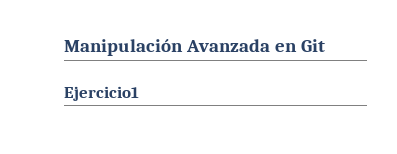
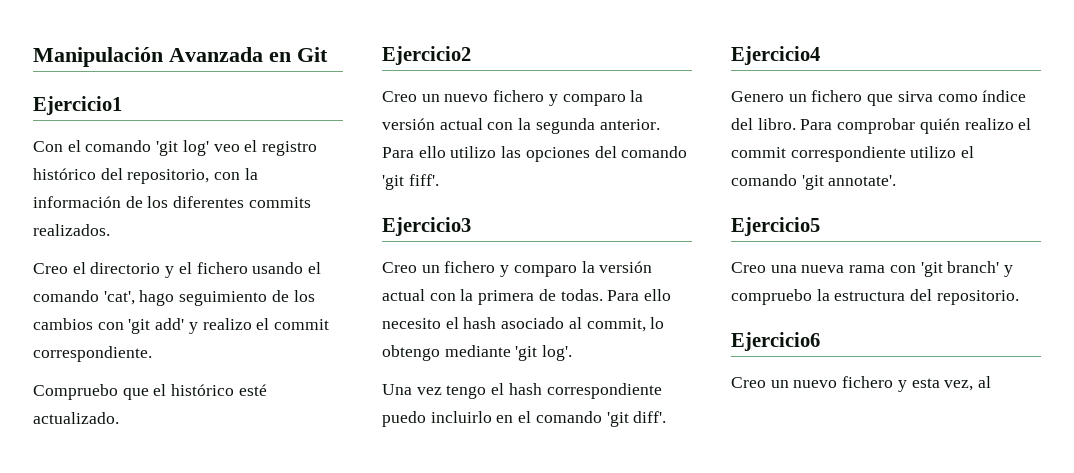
+ Con el comando 'git log' veo el registro histórico del repositorio, con la información de los diferentes commits realizados.
+ Creo el directorio y el fichero usando el comando 'cat', hago seguimiento de los cambios con 'git add' y realizo el commit correspondiente.
+ Compruebo que el histórico esté actualizado.
+ Ejercicio2
+ Creo un nuevo fichero y comparo la versión actual con la segunda anterior. Para ello utilizo las opciones del comando 'git fiff'.
+ Ejercicio3
+ Creo un fichero y comparo la versión actual con la primera de todas. Para ello necesito el hash asociado al commit, lo obtengo mediante 'git log'.
+ Una vez tengo el hash correspondiente puedo incluirlo en el comando 'git diff'.
+ Ejercicio4
+ Genero un fichero que sirva como índice del libro. Para comprobar quién realizo el commit correspondiente utilizo el comando 'git annotate'.
+ Ejercicio5
+ Creo una nueva rama con 'git branch' y compruebo la estructura del repositorio.
+ Ejercicio6
+ Creo un nuevo fichero y esta vez, al

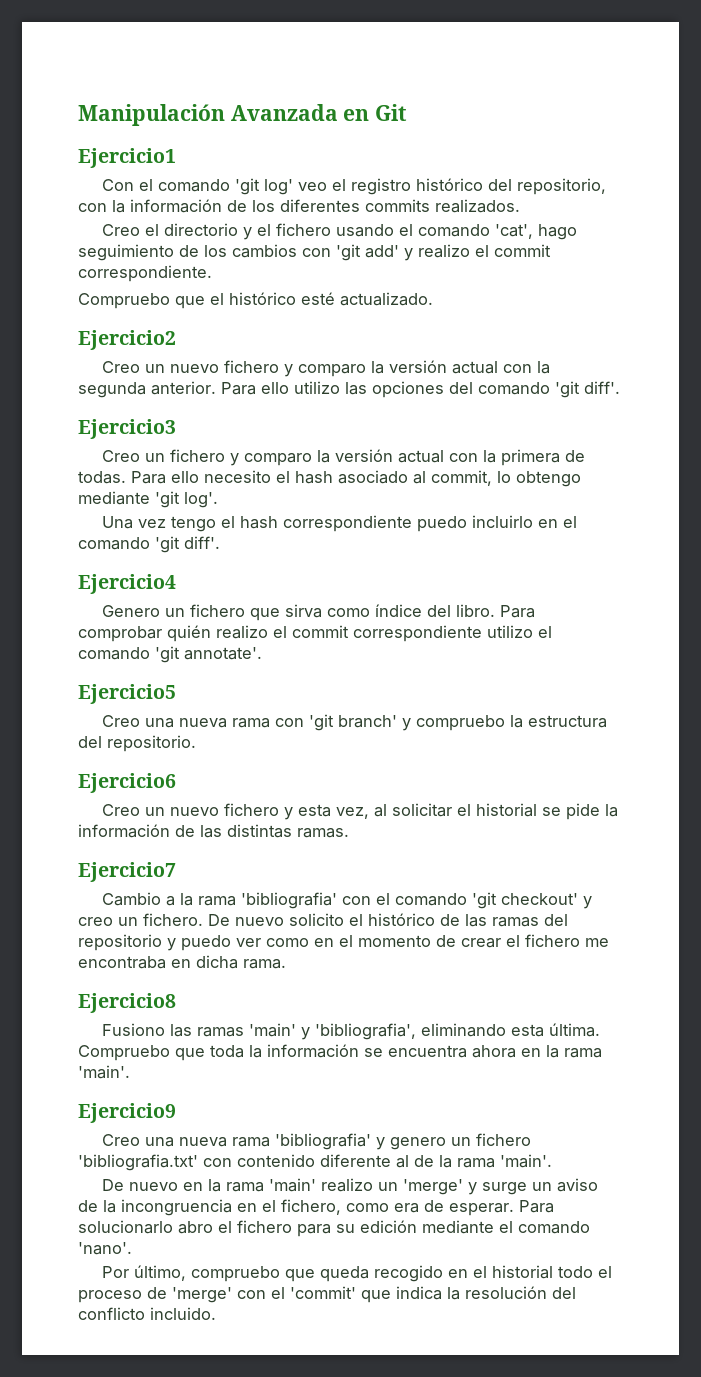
- Para ello utilizo las opciones del comando 'git fiff'.
+ Para ello utilizo las opciones del comando 'git diff'.
- Creo un nuevo fichero y esta vez, al
+ Creo un nuevo fichero y esta vez, al solicitar el historial se pide la información de las distintas ramas.
+ Ejercicio7
+ Cambio a la rama 'bibliografia' con el comando 'git checkout' y creo un fichero. De nuevo solicito el histórico de las ramas del repositorio y puedo ver como en el momento de crear el fichero me encontraba en dicha rama.
+ Ejercicio8
+ Fusiono las ramas 'main' y 'bibliografia', eliminando esta última. Compruebo que toda la información se encuentra ahora en la rama 'main'.
+ Ejercicio9
+ Creo una nueva rama 'bibliografia' y genero un fichero 'bibliografia.txt' con contenido diferente al de la rama 'main'.
+ De nuevo en la rama 'main' realizo un 'merge' y surge un aviso de la incongruencia en el fichero, como era de esperar. Para solucionarlo abro el fichero para su edición mediante el comando 'nano'.
+ Por último, compruebo que queda recogido en el historial todo el proceso de 'merge' con el 'commit' que indica la resolución del conflicto incluido.

